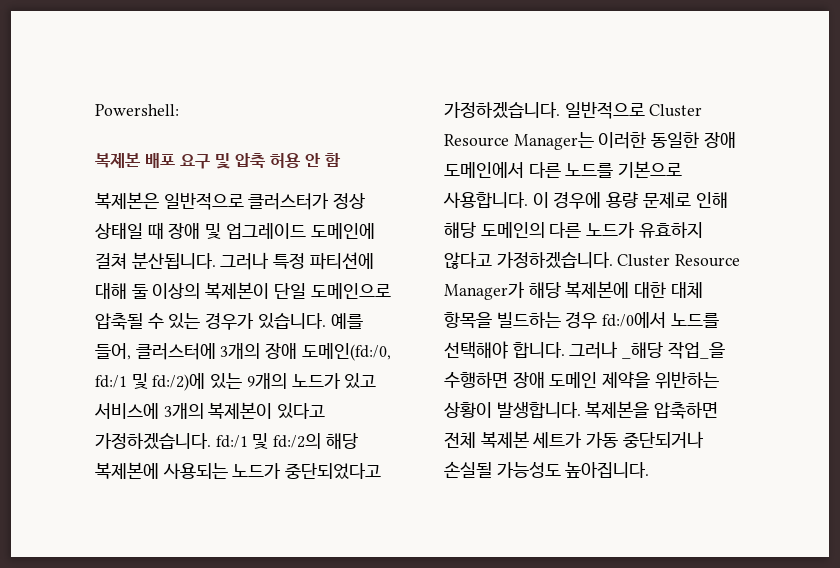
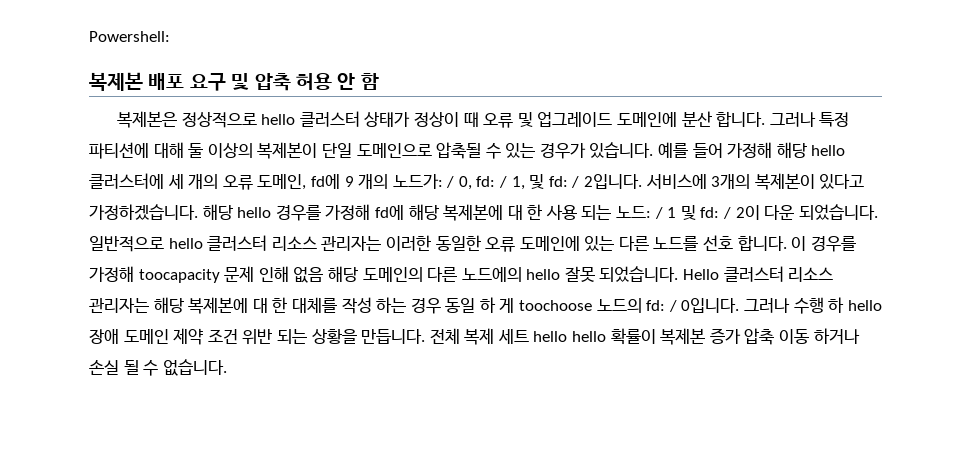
- 복제본은 일반적으로 클러스터가 정상 상태일 때 장애 및 업그레이드 도메인에 걸쳐 분산됩니다.
+ 복제본은 정상적으로 hello 클러스터 상태가 정상이 때 오류 및 업그레이드 도메인에 분산 합니다.
- 예를 들어, 클러스터에 3개의 장애 도메인(fd:/0, fd:/1 및 fd:/2)에 있는 9개의 노드가 있고 서비스에 3개의 복제본이 있다고 가정하겠습니다. fd:/1 및 fd:/2의 해당 복제본에 사용되는 노드가 중단되었다고 가정하겠습니다. 일반적으로 Cluster Resource Manager는 이러한 동일한 장애 도메인에서 다른 노드를 기본으로 사용합니다. 이 경우에 용량 문제로 인해 해당 도메인의 다른 노드가 유효하지 않다고 가정하겠습니다. Cluster Resource Manager가 해당 복제본에 대한 대체 항목을 빌드하는 경우 fd:/0에서 노드를 선택해야 합니다. 그러나 _해당 작업_을 수행하면 장애 도메인 제약을 위반하는 상황이 발생합니다. 복제본을 압축하면 전체 복제본 세트가 가동 중단되거나 손실될 가능성도 높아집니다.
+ 예를 들어 가정해 해당 hello 클러스터에 세 개의 오류 도메인, fd에 9 개의 노드가: / 0, fd: / 1, 및 fd: / 2입니다. 서비스에 3개의 복제본이 있다고 가정하겠습니다. 해당 hello 경우를 가정해 fd에 해당 복제본에 대 한 사용 되는 노드: / 1 및 fd: / 2이 다운 되었습니다. 일반적으로 hello 클러스터 리소스 관리자는 이러한 동일한 오류 도메인에 있는 다른 노드를 선호 합니다. 이 경우를 가정해 toocapacity 문제 인해 없음 해당 도메인의 다른 노드에의 hello 잘못 되었습니다. Hello 클러스터 리소스 관리자는 해당 복제본에 대 한 대체를 작성 하는 경우 동일 하 게 toochoose 노드의 fd: / 0입니다. 그러나 수행 하 hello 장애 도메인 제약 조건 위반 되는 상황을 만듭니다. 전체 복제 세트 hello hello 확률이 복제본 증가 압축 이동 하거나 손실 될 수 없습니다.

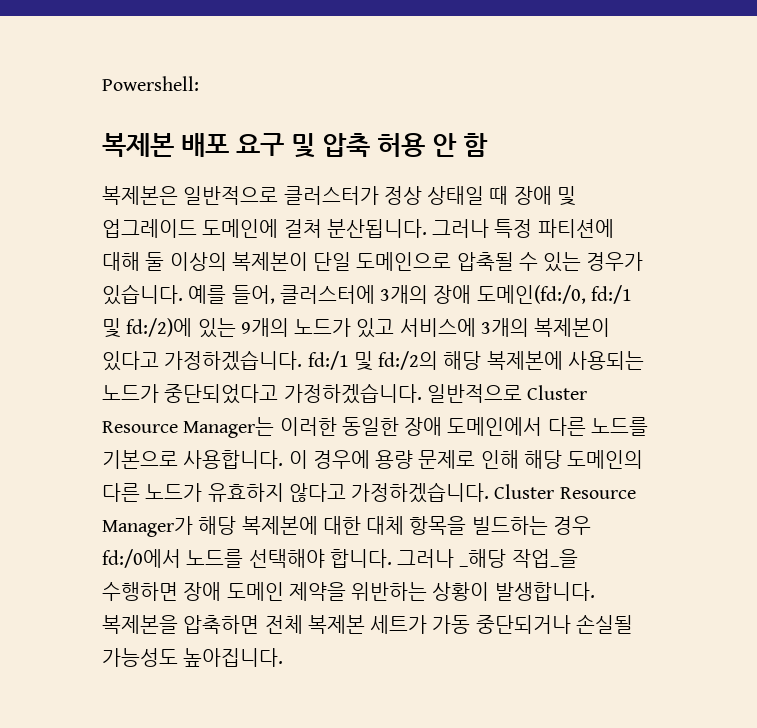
- 복제본은 정상적으로 hello 클러스터 상태가 정상이 때 오류 및 업그레이드 도메인에 분산 합니다.
+ 복제본은 일반적으로 클러스터가 정상 상태일 때 장애 및 업그레이드 도메인에 걸쳐 분산됩니다.
- 예를 들어 가정해 해당 hello 클러스터에 세 개의 오류 도메인, fd에 9 개의 노드가: / 0, fd: / 1, 및 fd: / 2입니다. 서비스에 3개의 복제본이 있다고 가정하겠습니다. 해당 hello 경우를 가정해 fd에 해당 복제본에 대 한 사용 되는 노드: / 1 및 fd: / 2이 다운 되었습니다. 일반적으로 hello 클러스터 리소스 관리자는 이러한 동일한 오류 도메인에 있는 다른 노드를 선호 합니다. 이 경우를 가정해 toocapacity 문제 인해 없음 해당 도메인의 다른 노드에의 hello 잘못 되었습니다. Hello 클러스터 리소스 관리자는 해당 복제본에 대 한 대체를 작성 하는 경우 동일 하 게 toochoose 노드의 fd: / 0입니다. 그러나 수행 하 hello 장애 도메인 제약 조건 위반 되는 상황을 만듭니다. 전체 복제 세트 hello hello 확률이 복제본 증가 압축 이동 하거나 손실 될 수 없습니다.
+ 예를 들어, 클러스터에 3개의 장애 도메인(fd:/0, fd:/1 및 fd:/2)에 있는 9개의 노드가 있고 서비스에 3개의 복제본이 있다고 가정하겠습니다. fd:/1 및 fd:/2의 해당 복제본에 사용되는 노드가 중단되었다고 가정하겠습니다. 일반적으로 Cluster Resource Manager는 이러한 동일한 장애 도메인에서 다른 노드를 기본으로 사용합니다. 이 경우에 용량 문제로 인해 해당 도메인의 다른 노드가 유효하지 않다고 가정하겠습니다. Cluster Resource Manager가 해당 복제본에 대한 대체 항목을 빌드하는 경우 fd:/0에서 노드를 선택해야 합니다. 그러나 _해당 작업_을 수행하면 장애 도메인 제약을 위반하는 상황이 발생합니다. 복제본을 압축하면 전체 복제본 세트가 가동 중단되거나 손실될 가능성도 높아집니다.

